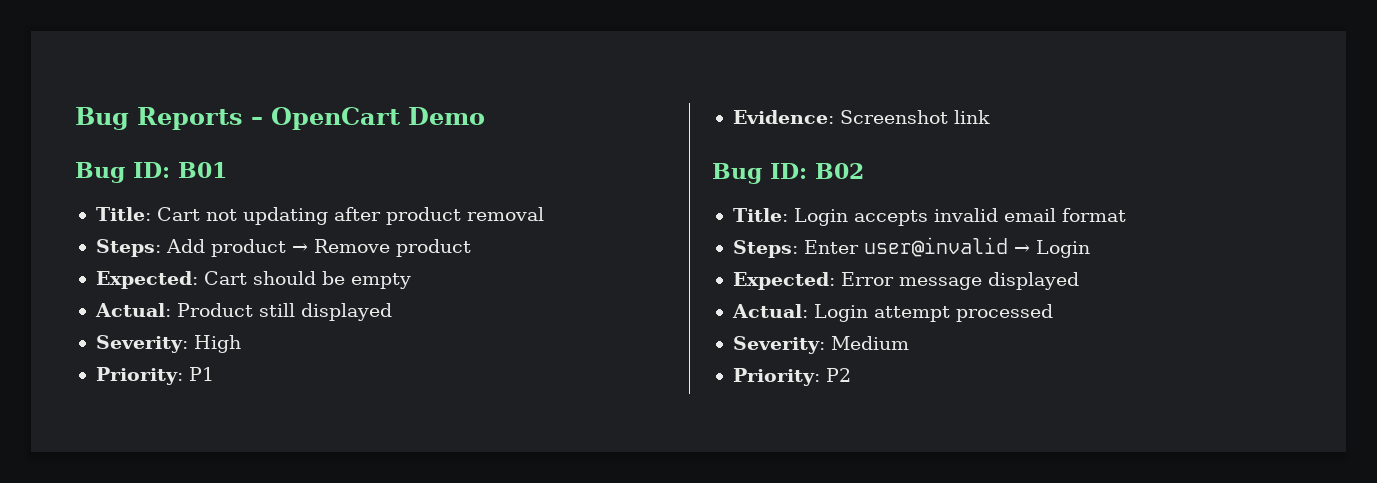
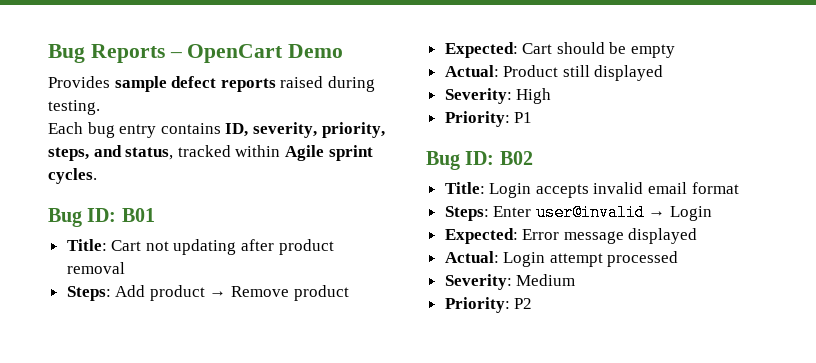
+ Provides sample defect reports raised during testing.
+ Each bug entry contains ID, severity, priority, steps, and status, tracked within Agile sprint cycles.
- Evidence: Screenshot link

